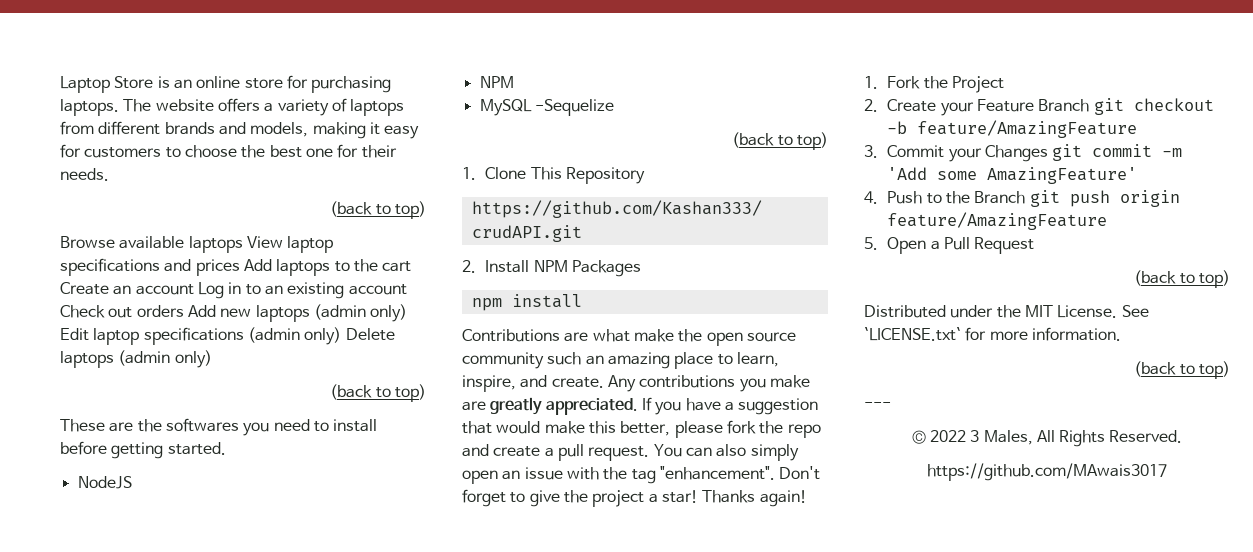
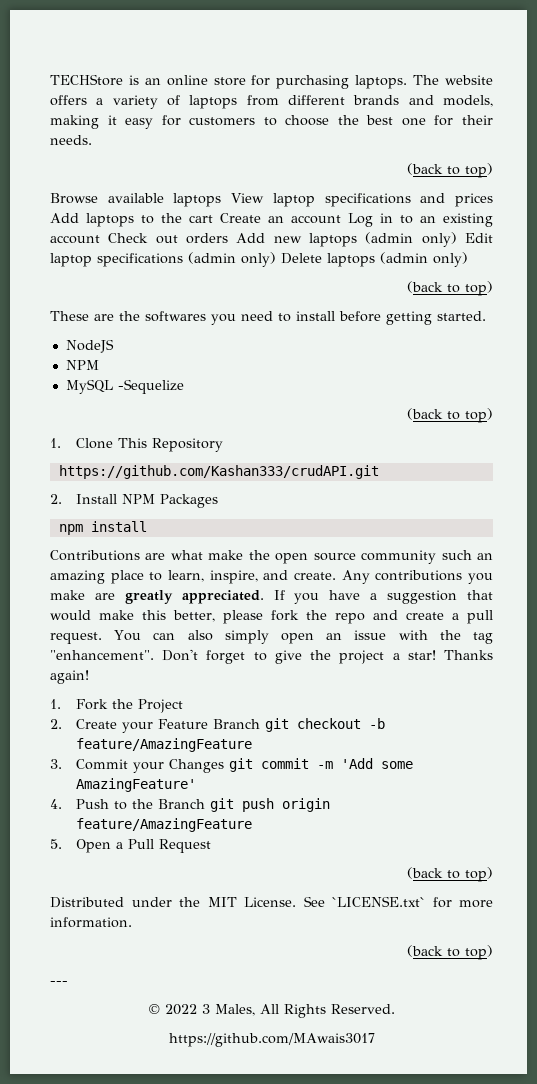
- Laptop Store is an online store for purchasing laptops.
+ TECHStore is an online store for purchasing laptops.

